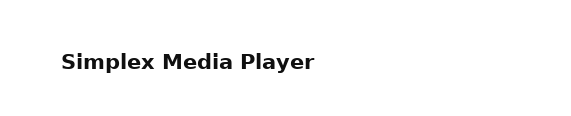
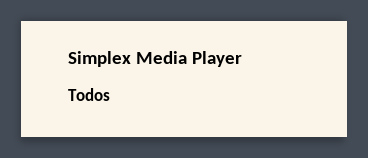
+ Todos

